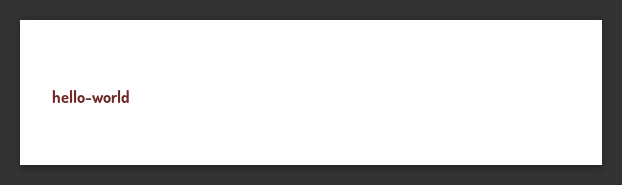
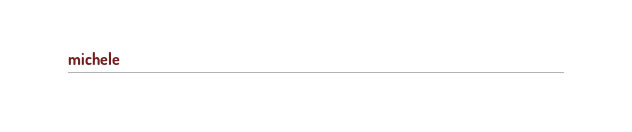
- hello-world
+ michele

